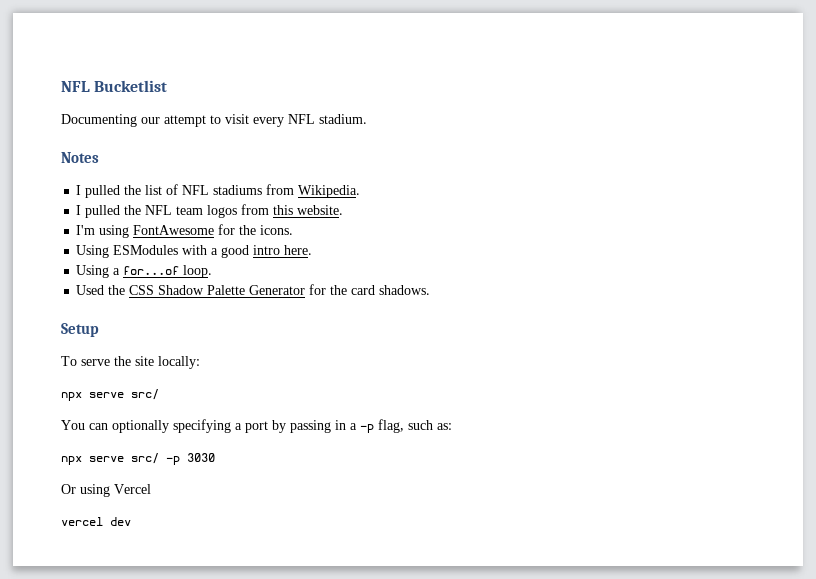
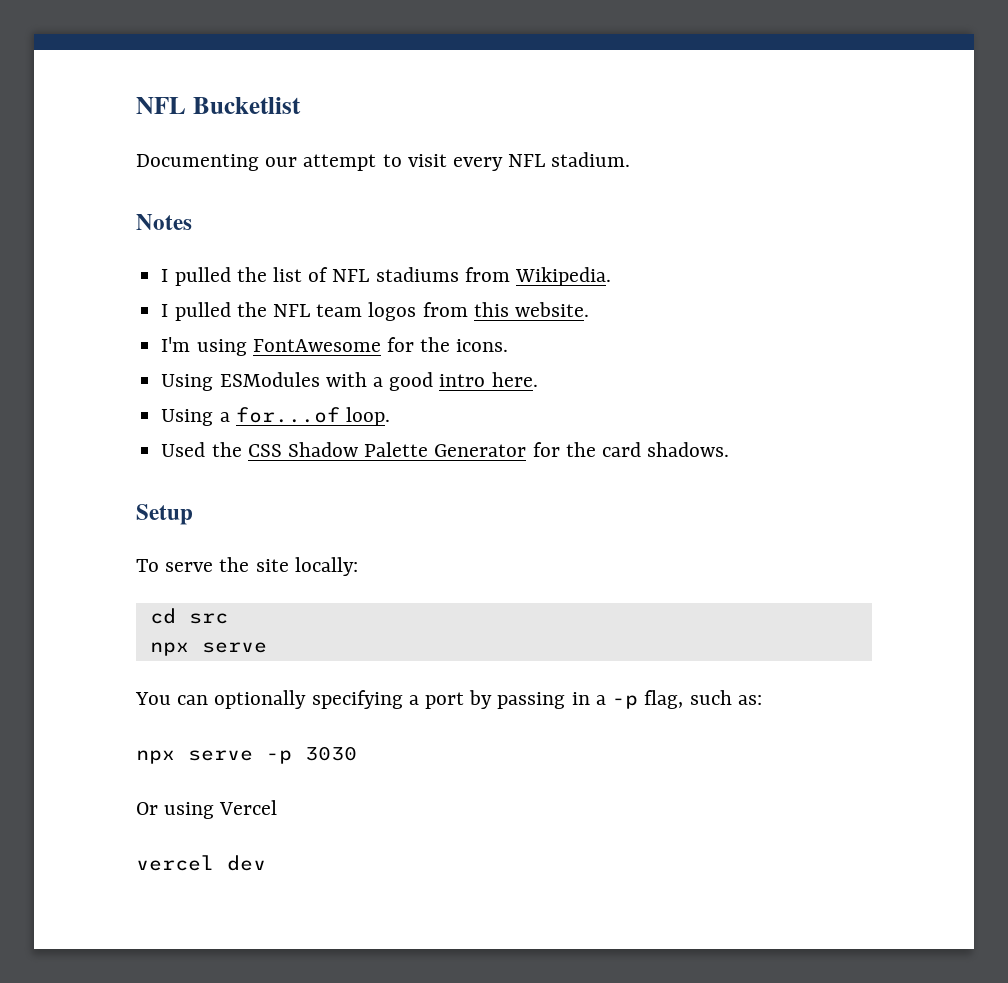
  To serve the site locally:
- npx serve src/
+ cd src
+ npx serve
- npx serve src/ -p 3030
+ npx serve -p 3030

